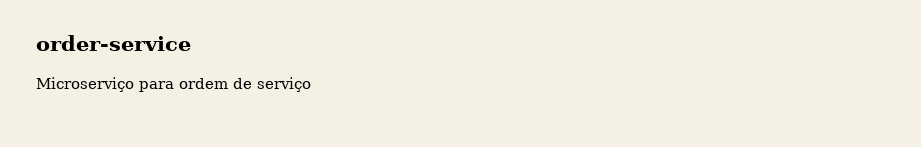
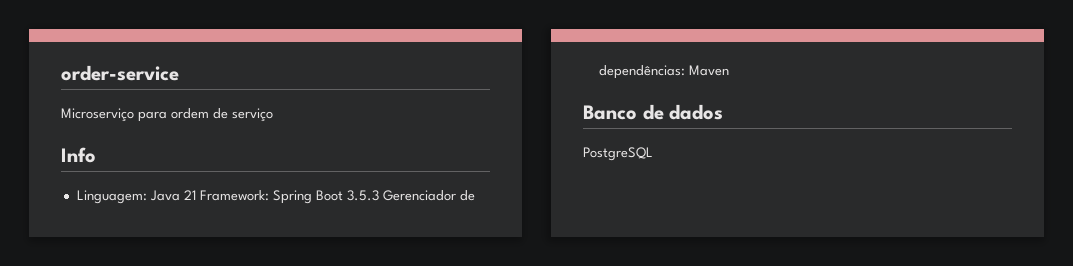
+ Info
+ Linguagem: Java 21 Framework: Spring Boot 3.5.3 Gerenciador de dependências: Maven
+ Banco de dados
+ PostgreSQL

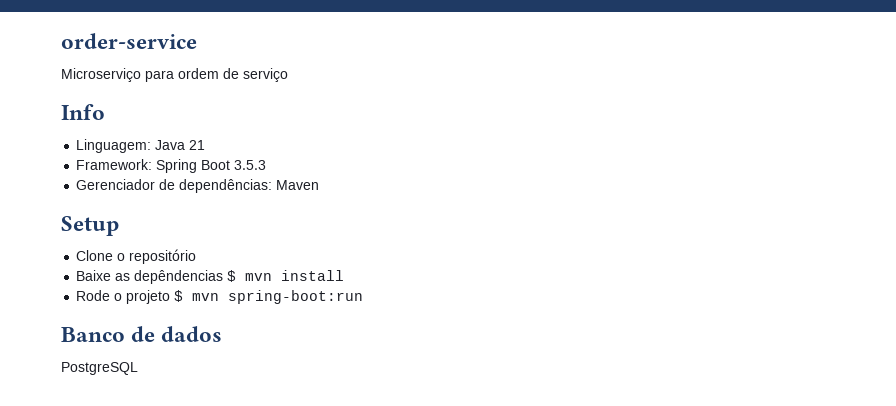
- Linguagem: Java 21 Framework: Spring Boot 3.5.3 Gerenciador de dependências: Maven
+ Linguagem: Java 21
+ Framework: Spring Boot 3.5.3
+ Gerenciador de dependências: Maven
+ Setup
+ Clone o repositório
+ Baixe as depêndencias $ mvn install
+ Rode o projeto $ mvn spring-boot:run

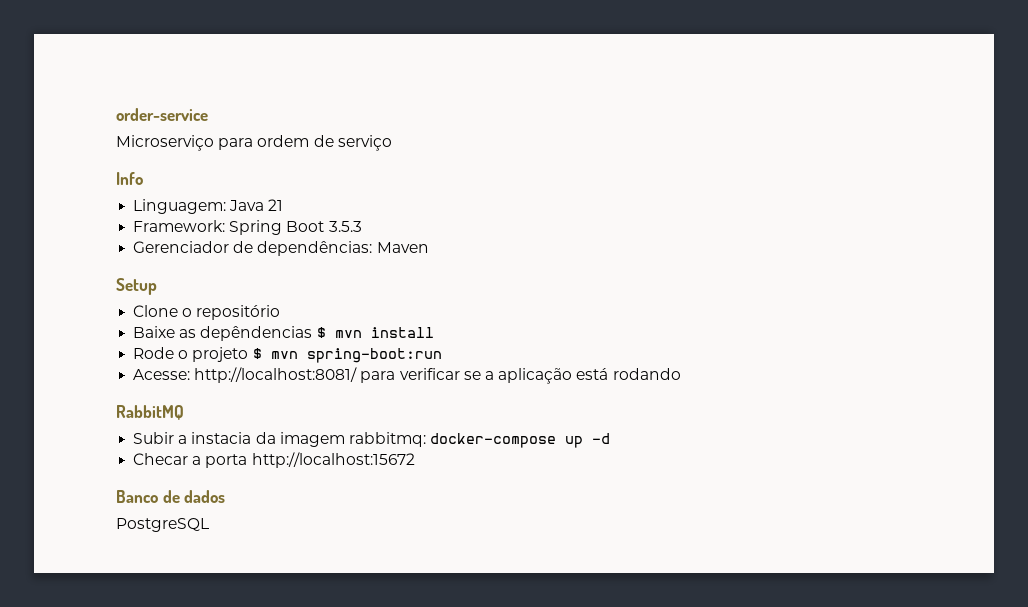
+ Acesse: http://localhost:8081/ para verificar se a aplicação está rodando
+ RabbitMQ
+ Subir a instacia da imagem rabbitmq: docker-compose up -d
+ Checar a porta http://localhost:15672

